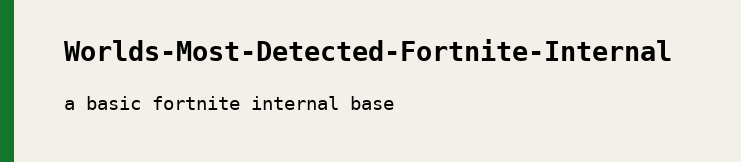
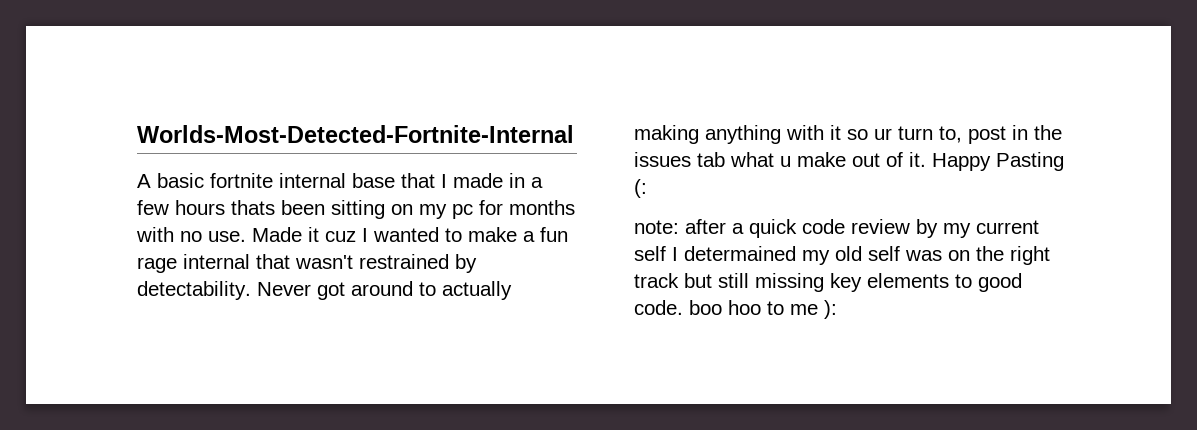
- a basic fortnite internal base
+ A basic fortnite internal base that I made in a few hours thats been sitting on my pc for months with no use. Made it cuz I wanted to make a fun rage internal that wasn't restrained by detectability. Never got around to actually making anything with it so ur turn to, post in the issues tab what u make out of it. Happy Pasting (:
+ note: after a quick code review by my current self I determained my old self was on the right track but still missing key elements to good code. boo hoo to me ):

